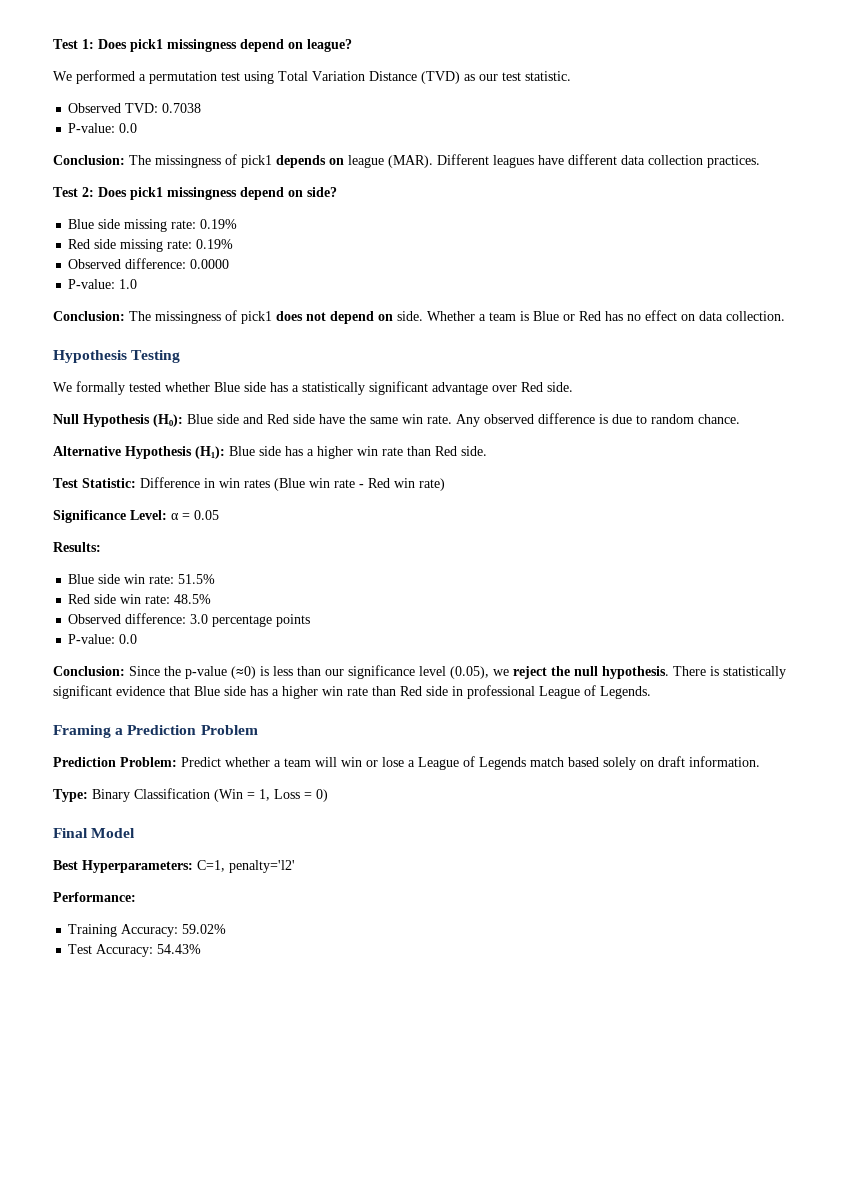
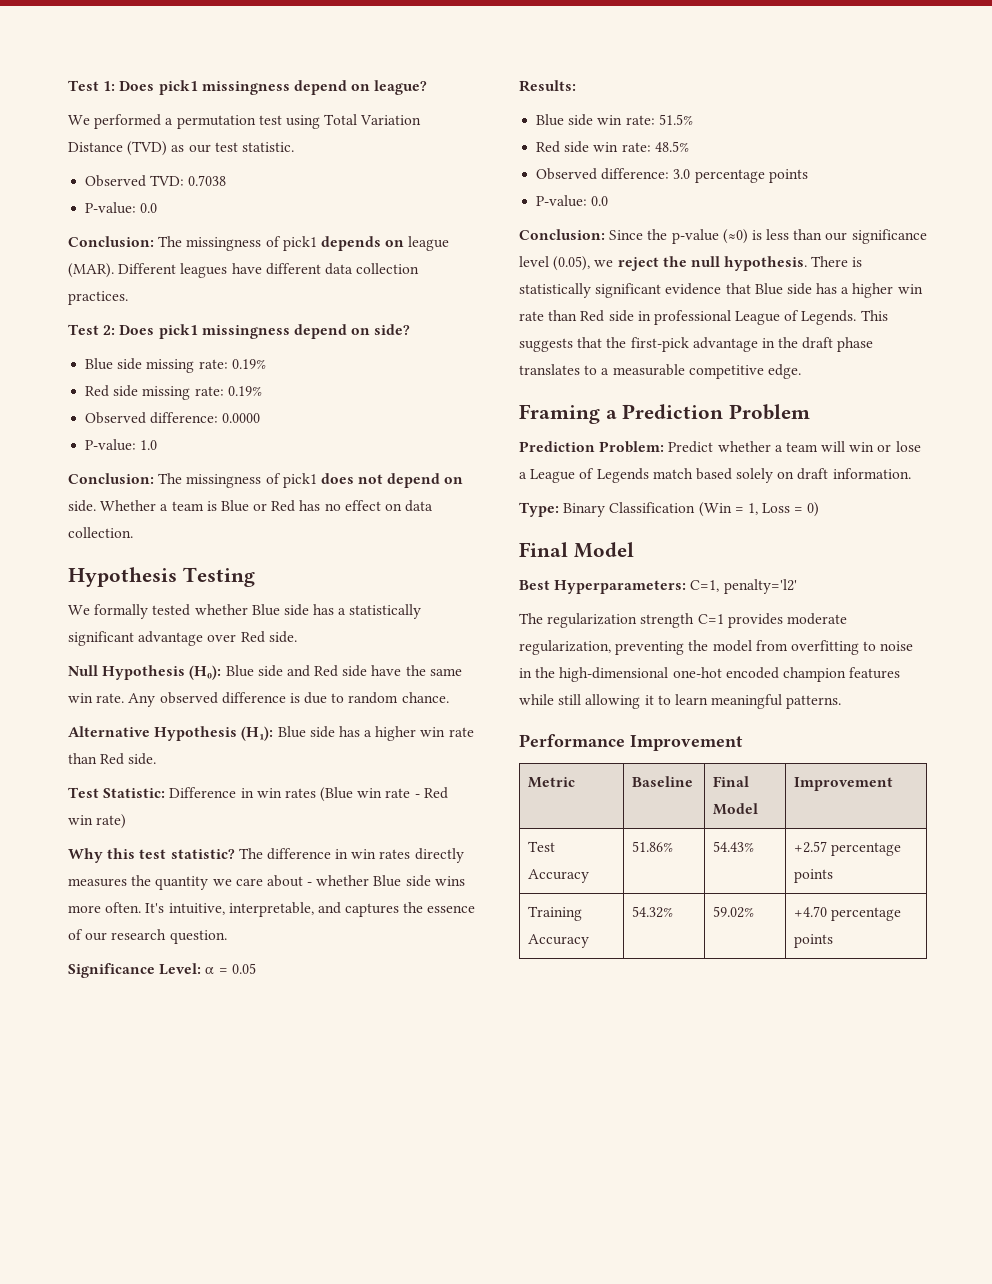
+ Why this test statistic? The difference in win rates directly measures the quantity we care about - whether Blue side wins more often. It's intuitive, interpretable, and captures the essence of our research question.
+ This suggests that the first-pick advantage in the draft phase translates to a measurable competitive edge.
- Performance:
- Training Accuracy: 59.02%
- Test Accuracy: 54.43%
+ The regularization strength C=1 provides moderate regularization, preventing the model from overfitting to noise in the high-dimensional one-hot encoded champion features while still allowing it to learn meaningful patterns.
+ Performance Improvement
+ Metric | Baseline | Final Model | Improvement
+ Test Accuracy | 51.86% | 54.43% | +2.57 percentage points
+ Training Accuracy | 54.32% | 59.02% | +4.70 percentage points

